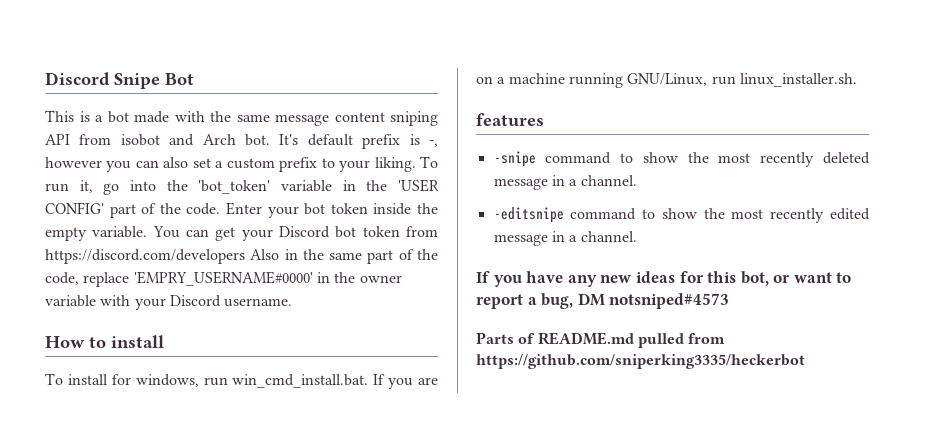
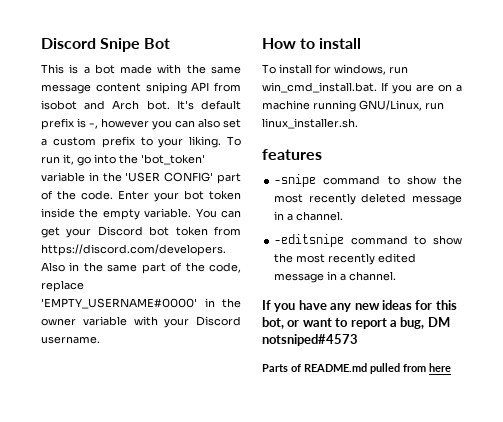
- You can get your Discord bot token from https://discord.com/developers Also in the same part of the code, replace 'EMPRY_USERNAME#0000' in the owner variable with your Discord username.
+ You can get your Discord bot token from https://discord.com/developers. Also in the same part of the code, replace 'EMPTY_USERNAME#0000' in the owner variable with your Discord username.
- Parts of README.md pulled from https://github.com/sniperking3335/heckerbot
+ Parts of README.md pulled from here

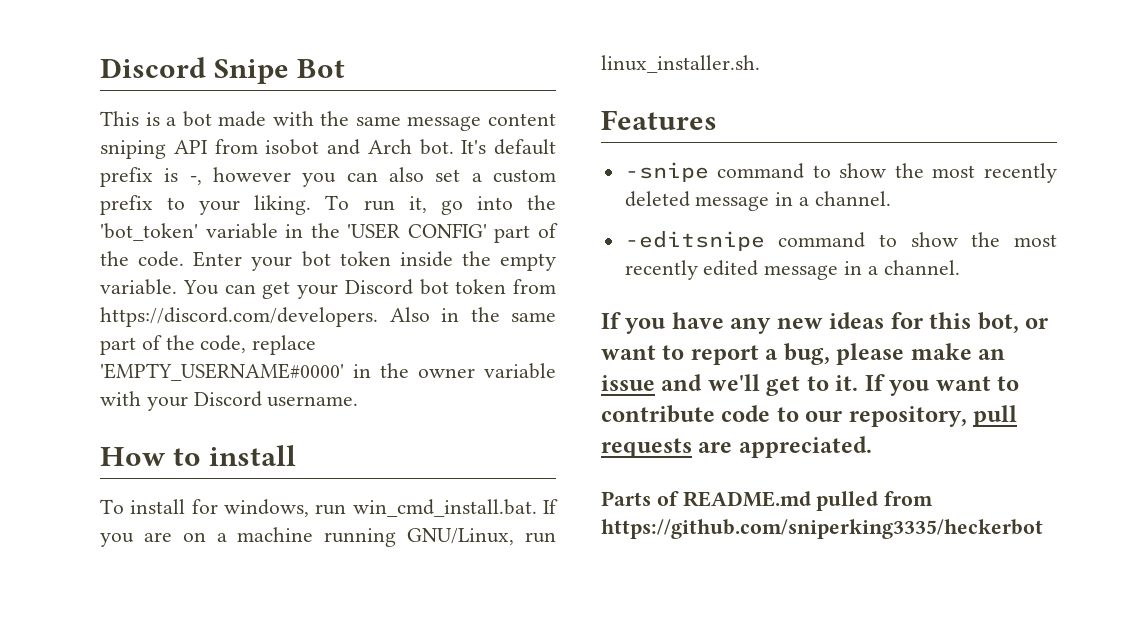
- features
+ Features
- If you have any new ideas for this bot, or want to report a bug, DM notsniped#4573
+ If you have any new ideas for this bot, or want to report a bug, please make an issue and we'll get to it. If you want to contribute code to our repository, pull requests are appreciated.
- Parts of README.md pulled from here
+ Parts of README.md pulled from https://github.com/sniperking3335/heckerbot

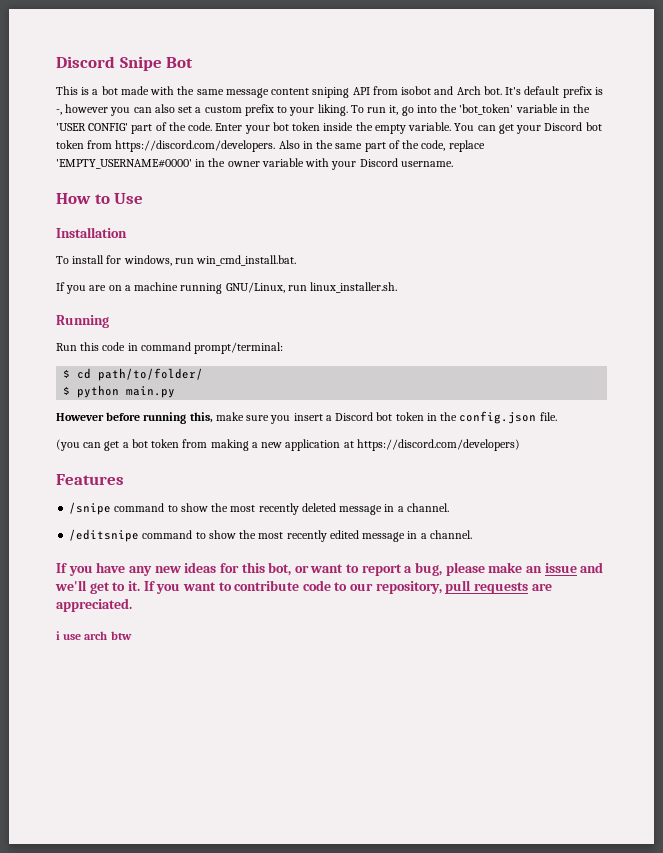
- How to install
+ How to Use
+ Installation
- To install for windows, run win_cmd_install.bat. If you are on a machine running GNU/Linux, run linux_installer.sh.
+ To install for windows, run win_cmd_install.bat.
+ If you are on a machine running GNU/Linux, run linux_installer.sh.
+ Running
+ Run this code in command prompt/terminal:
+ $ cd path/to/folder/
+ $ python main.py
+ However before running this, make sure you insert a Discord bot token in the config.json file.
+ (you can get a bot token from making a new application at https://discord.com/developers)
- -snipe command to show the most recently deleted message in a channel.
+ /snipe command to show the most recently deleted message in a channel.
- -editsnipe command to show the most recently edited message in a channel.
+ /editsnipe command to show the most recently edited message in a channel.
- Parts of README.md pulled from https://github.com/sniperking3335/heckerbot
+ i use arch btw

